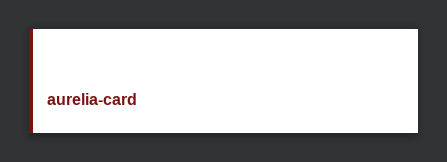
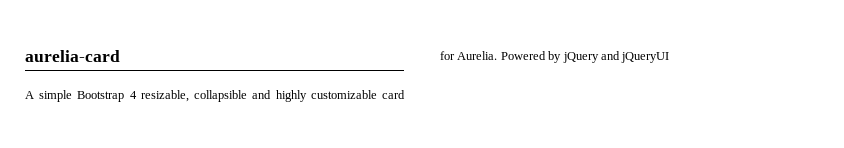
+ A simple Bootstrap 4 resizable, collapsible and highly customizable card for Aurelia. Powered by jQuery and jQueryUI

